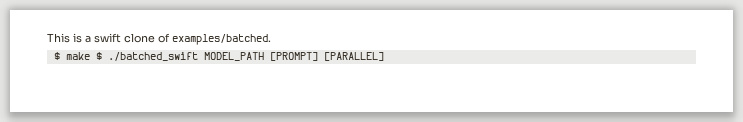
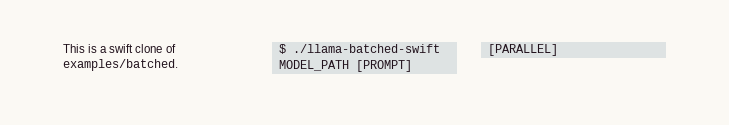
- $ make $ ./batched_swift MODEL_PATH [PROMPT] [PARALLEL]
+ $ ./llama-batched-swift MODEL_PATH [PROMPT] [PARALLEL]

